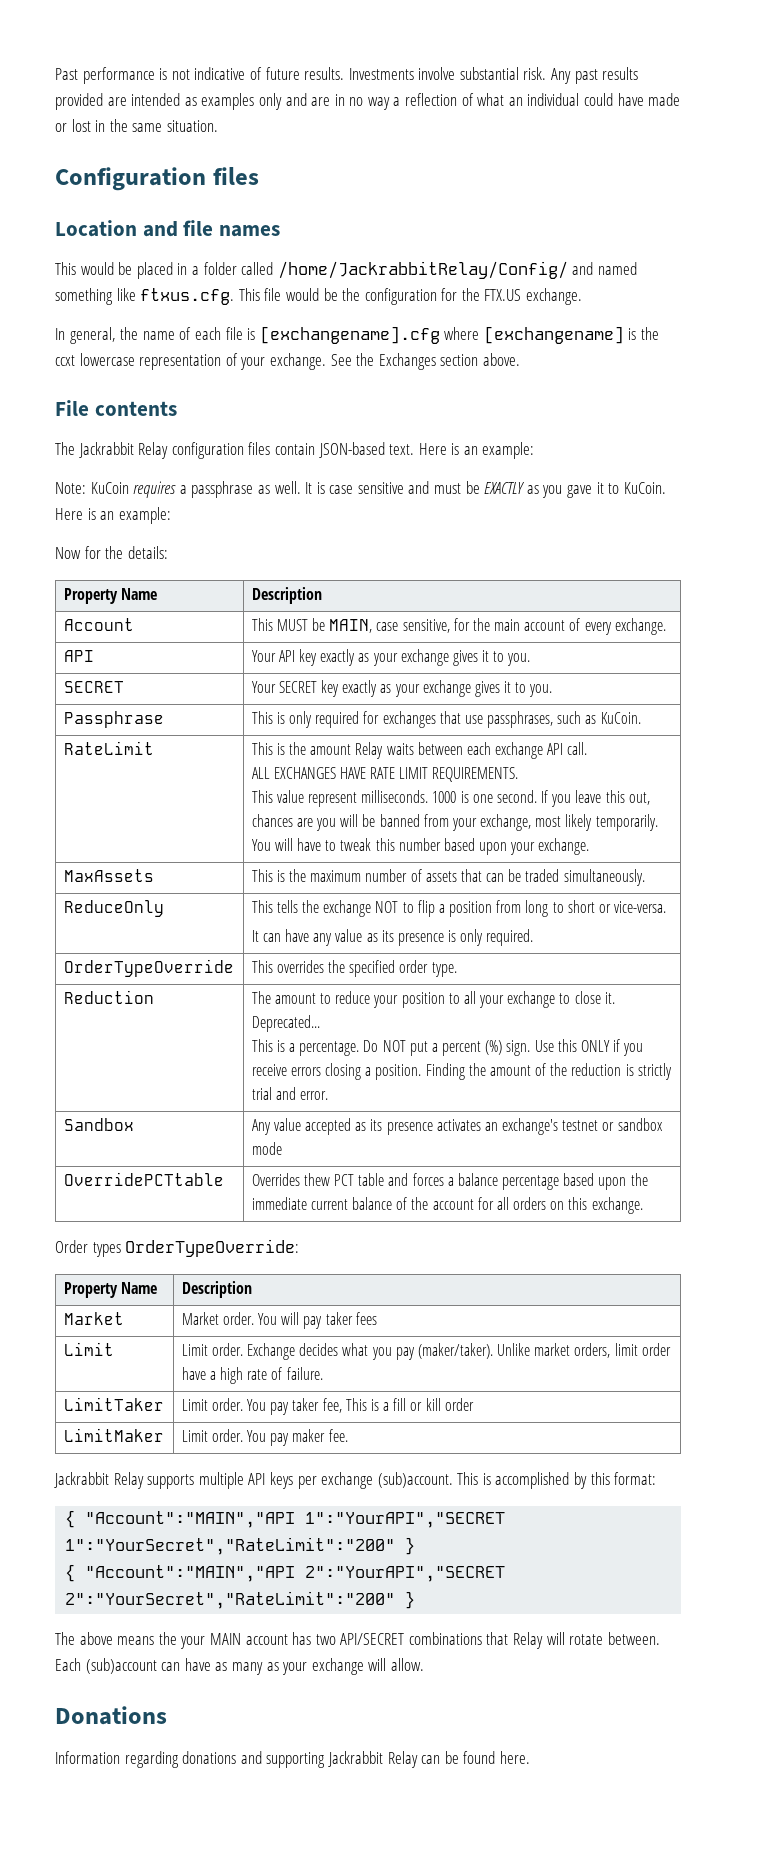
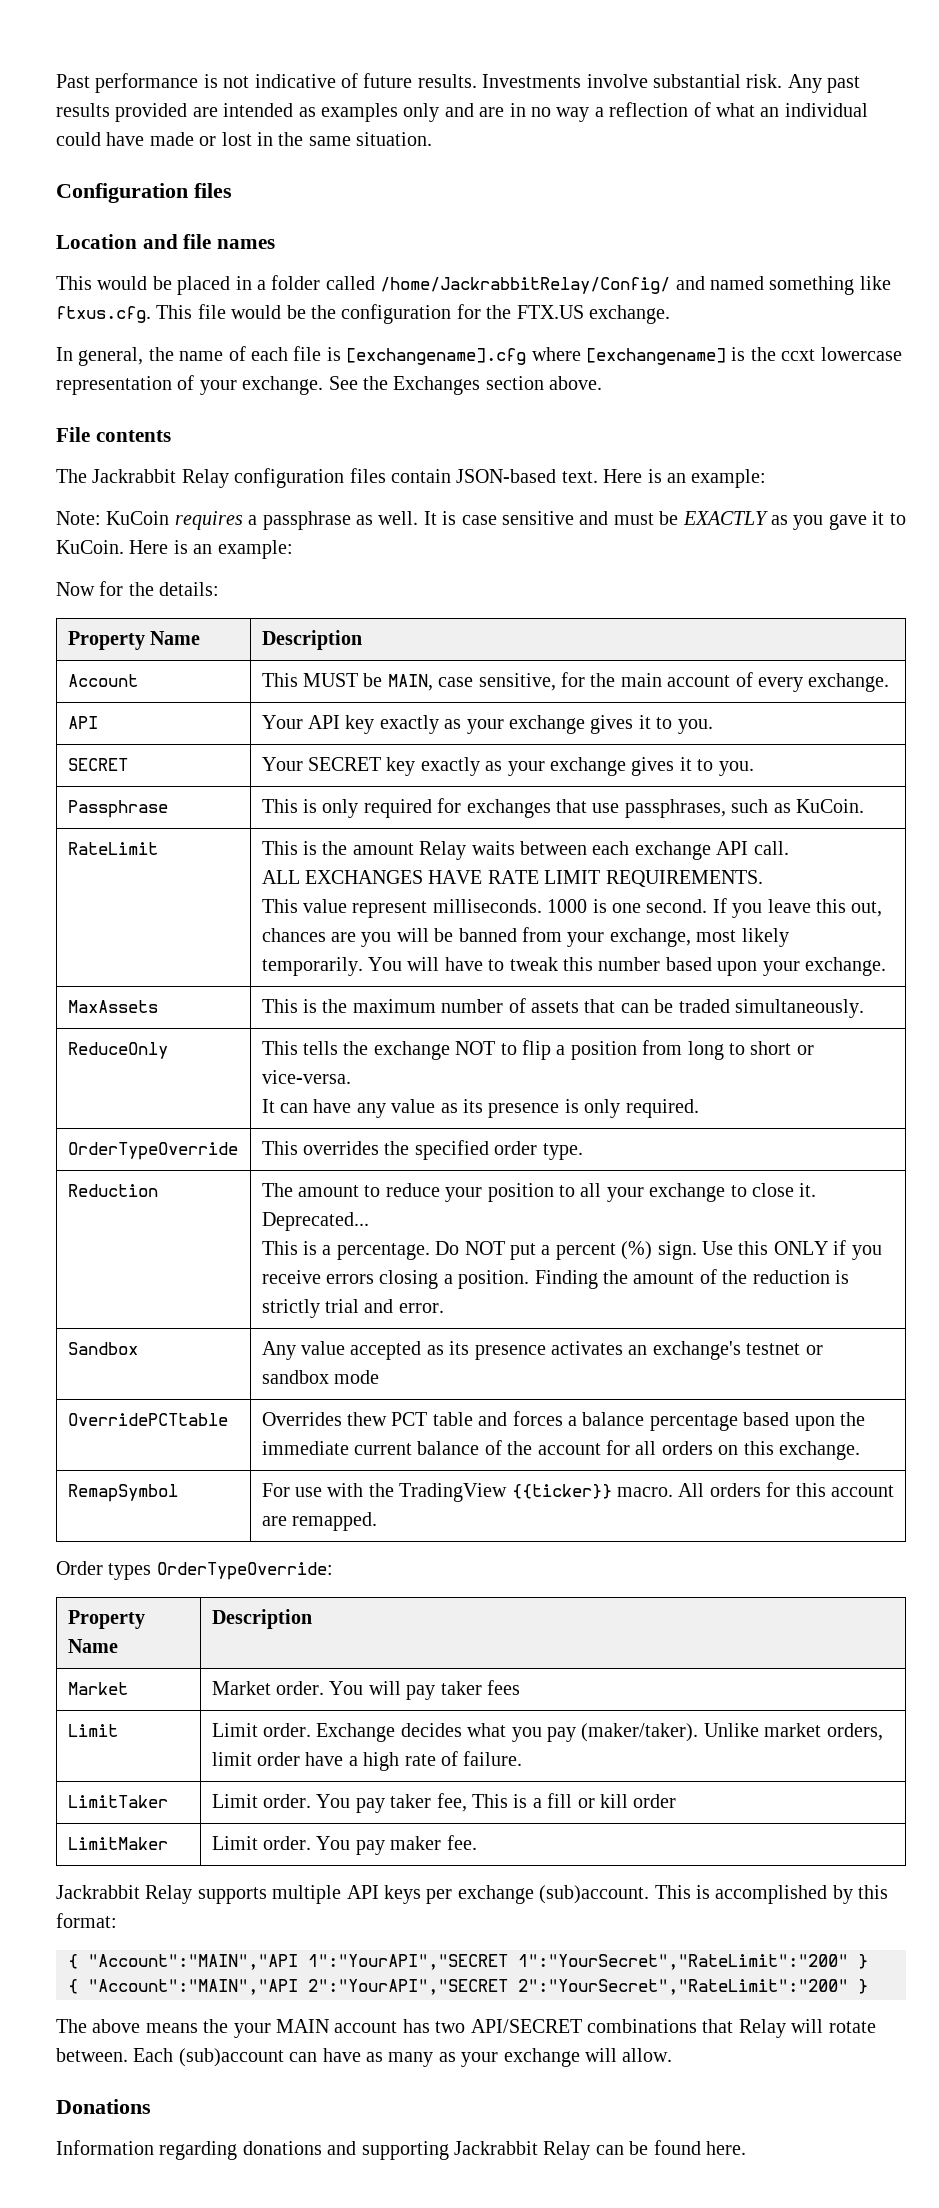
+ RemapSymbol | For use with the TradingView {{ticker}} macro. All orders for this account are remapped.

